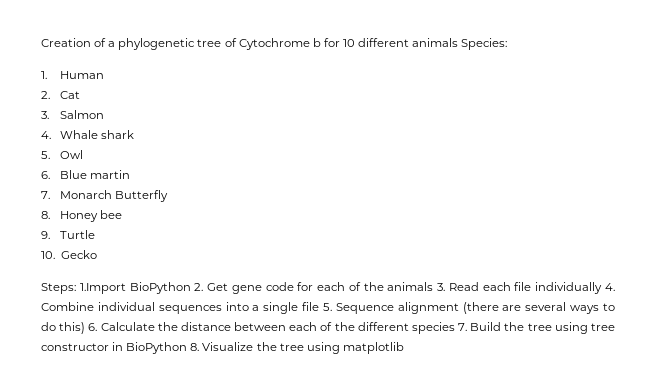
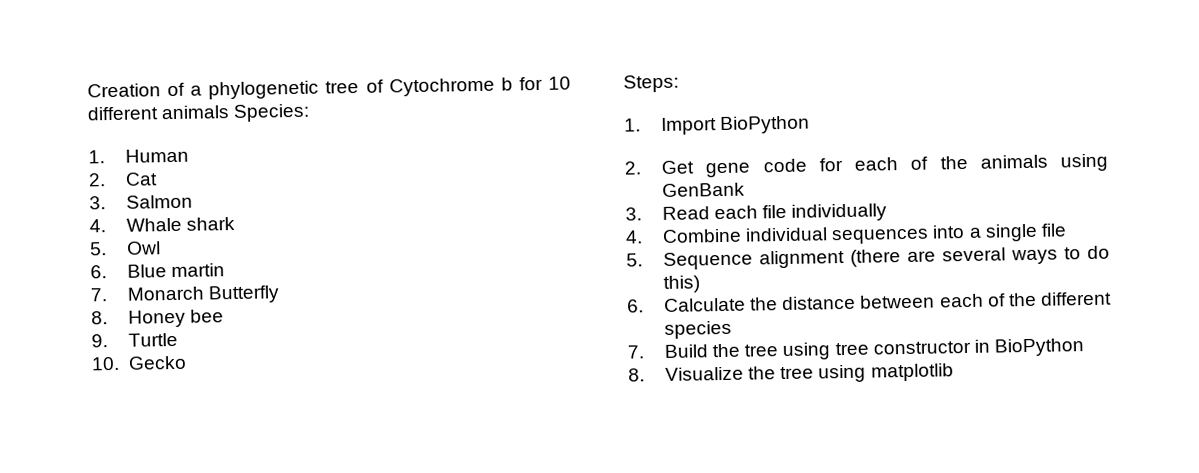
- Steps: 1.Import BioPython 2. Get gene code for each of the animals 3. Read each file individually 4. Combine individual sequences into a single file 5. Sequence alignment (there are several ways to do this) 6. Calculate the distance between each of the different species 7. Build the tree using tree constructor in BioPython 8. Visualize the tree using matplotlib
+ Steps:
+ 1. Import BioPython
+ 2. Get gene code for each of the animals using GenBank
+ 3. Read each file individually
+ 4. Combine individual sequences into a single file
+ 5. Sequence alignment (there are several ways to do this)
+ 6. Calculate the distance between each of the different species
+ 7. Build the tree using tree constructor in BioPython
+ 8. Visualize the tree using matplotlib

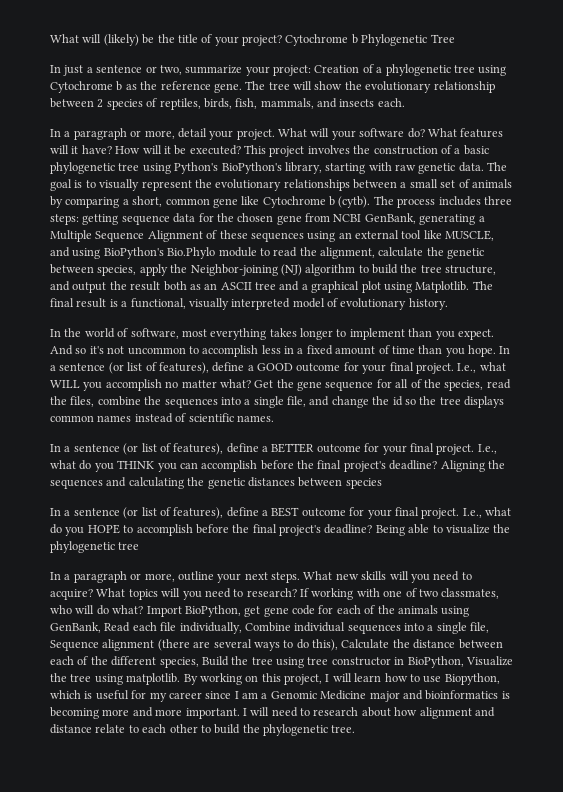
- Creation of a phylogenetic tree of Cytochrome b for 10 different animals Species:
- 1. Human
- 2. Cat
- 3. Salmon
- 4. Whale shark
- 5. Owl
- 6. Blue martin
- 7. Monarch Butterfly
- 8. Honey bee
- 9. Turtle
- 10. Gecko
- Steps:
- 1. Import BioPython
- 2. Get gene code for each of the animals using GenBank
- 3. Read each file individually
- 4. Combine individual sequences into a single file
- 5. Sequence alignment (there are several ways to do this)
- 6. Calculate the distance between each of the different species
- 7. Build the tree using tree constructor in BioPython
- 8. Visualize the tree using matplotlib
+ What will (likely) be the title of your project? Cytochrome b Phylogenetic Tree
+ In just a sentence or two, summarize your project: Creation of a phylogenetic tree using Cytochrome b as the reference gene. The tree will show the evolutionary relationship between 2 species of reptiles, birds, fish, mammals, and insects each.
+ In a paragraph or more, detail your project. What will your software do? What features will it have? How will it be executed? This project involves the construction of a basic phylogenetic tree using Python's BioPython's library, starting with raw genetic data. The goal is to visually represent the evolutionary relationships between a small set of animals by comparing a short, common gene like Cytochrome b (cytb). The process includes three steps: getting sequence data for the chosen gene from NCBI GenBank, generating a Multiple Sequence Alignment of these sequences using an external tool like MUSCLE, and using BioPython's Bio.Phylo module to read the alignment, calculate the genetic between species, apply the Neighbor-joining (NJ) algorithm to build the tree structure, and output the result both as an ASCII tree and a graphical plot using Matplotlib. The final result is a functional, visually interpreted model of evolutionary history.
+ In the world of software, most everything takes longer to implement than you expect. And so it's not uncommon to accomplish less in a fixed amount of time than you hope. In a sentence (or list of features), define a GOOD outcome for your final project. I.e., what WILL you accomplish no matter what? Get the gene sequence for all of the species, read the files, combine the sequences into a single file, and change the id so the tree displays common names instead of scientific names.
+ In a sentence (or list of features), define a BETTER outcome for your final project. I.e., what do you THINK you can accomplish before the final project's deadline? Aligning the sequences and calculating the genetic distances between species
+ In a sentence (or list of features), define a BEST outcome for your final project. I.e., what do you HOPE to accomplish before the final project's deadline? Being able to visualize the phylogenetic tree
+ In a paragraph or more, outline your next steps. What new skills will you need to acquire? What topics will you need to research? If working with one of two classmates, who will do what? Import BioPython, get gene code for each of the animals using GenBank, Read each file individually, Combine individual sequences into a single file, Sequence alignment (there are several ways to do this), Calculate the distance between each of the different species, Build the tree using tree constructor in BioPython, Visualize the tree using matplotlib. By working on this project, I will learn how to use Biopython, which is useful for my career since I am a Genomic Medicine major and bioinformatics is becoming more and more important. I will need to research about how alignment and distance relate to each other to build the phylogenetic tree.

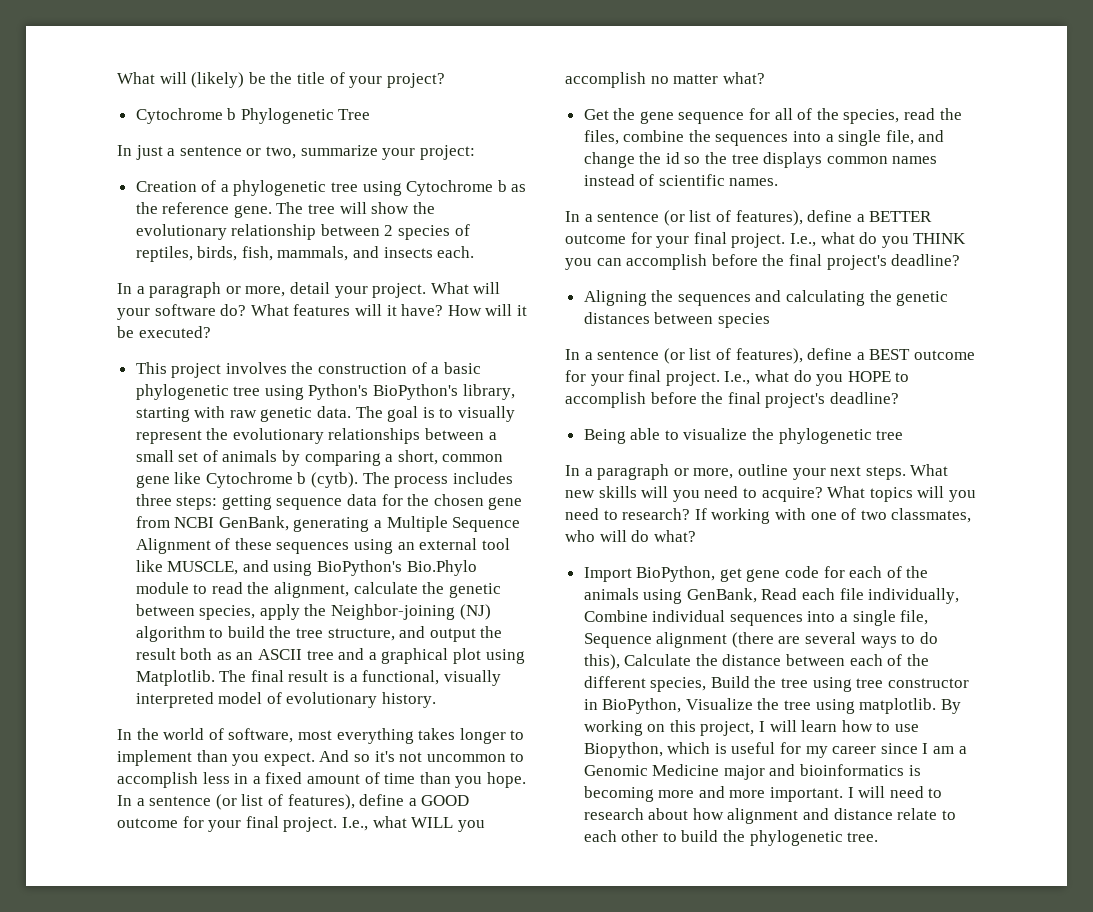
- What will (likely) be the title of your project? Cytochrome b Phylogenetic Tree
+ What will (likely) be the title of your project?
+ Cytochrome b Phylogenetic Tree
- In just a sentence or two, summarize your project: Creation of a phylogenetic tree using Cytochrome b as the reference gene.
+ In just a sentence or two, summarize your project:
+ Creation of a phylogenetic tree using Cytochrome b as the reference gene.
- How will it be executed? This project involves the construction of a basic phylogenetic tree using Python's BioPython's library, starting with raw genetic data.
+ How will it be executed?
+ This project involves the construction of a basic phylogenetic tree using Python's BioPython's library, starting with raw genetic data.
- I.e., what WILL you accomplish no matter what? Get the gene sequence for all of the species, read the files, combine the sequences into a single file, and change the id so the tree displays common names instead of scientific names.
+ I.e., what WILL you accomplish no matter what?
+ Get the gene sequence for all of the species, read the files, combine the sequences into a single file, and change the id so the tree displays common names instead of scientific names.
- I.e., what do you THINK you can accomplish before the final project's deadline? Aligning the sequences and calculating the genetic distances between species
+ I.e., what do you THINK you can accomplish before the final project's deadline?
+ Aligning the sequences and calculating the genetic distances between species
- I.e., what do you HOPE to accomplish before the final project's deadline? Being able to visualize the phylogenetic tree
+ I.e., what do you HOPE to accomplish before the final project's deadline?
+ Being able to visualize the phylogenetic tree
- If working with one of two classmates, who will do what? Import BioPython, get gene code for each of the animals using GenBank, Read each file individually, Combine individual sequences into a single file, Sequence alignment (there are several ways to do this), Calculate the distance between each of the different species, Build the tree using tree constructor in BioPython, Visualize the tree using matplotlib.
+ If working with one of two classmates, who will do what?
+ Import BioPython, get gene code for each of the animals using GenBank, Read each file individually, Combine individual sequences into a single file, Sequence alignment (there are several ways to do this), Calculate the distance between each of the different species, Build the tree using tree constructor in BioPython, Visualize the tree using matplotlib.

